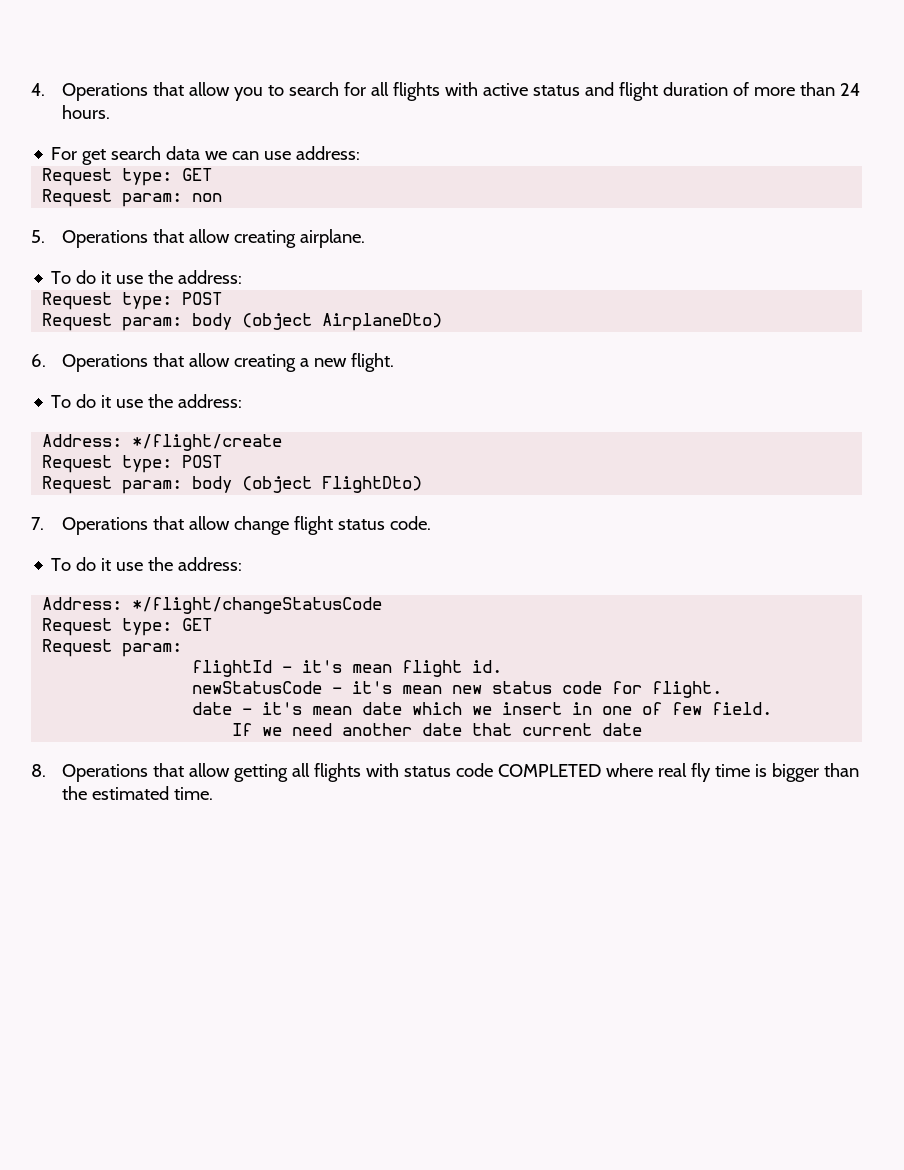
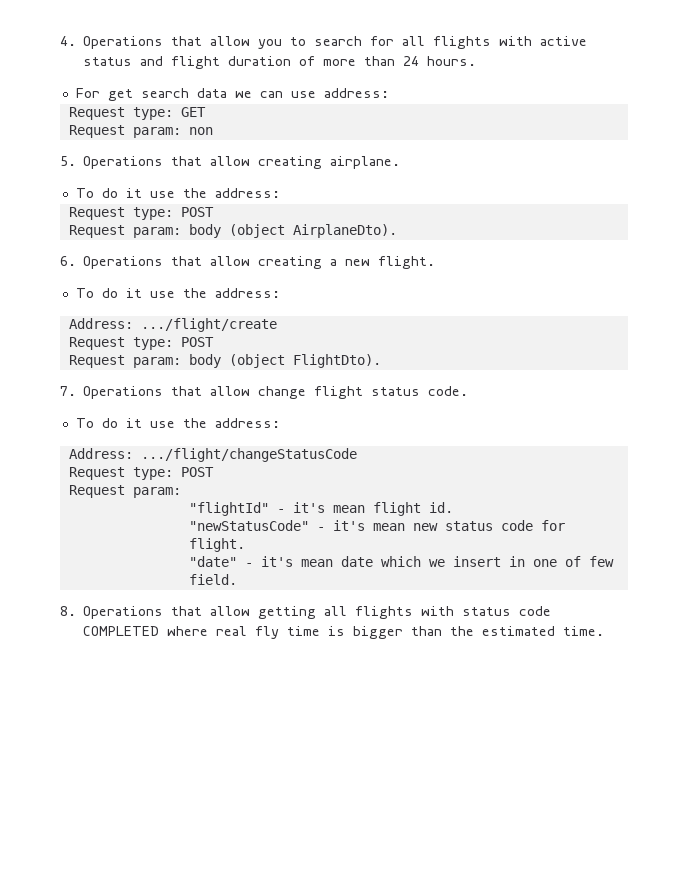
- Request param: body (object AirplaneDto)
+ Request param: body (object AirplaneDto).
- Address: */flight/create
+ Address: .../flight/create
  Request type: POST
- Request param: body (object FlightDto)
+ Request param: body (object FlightDto).
- Address: */flight/changeStatusCode
- Request type: GET
+ Address: .../flight/changeStatusCode
+ Request type: POST
- flightId - it's mean flight id.
+ "flightId" - it's mean flight id.
- newStatusCode - it's mean new status code for flight.
+ "newStatusCode" - it's mean new status code for flight.
- date - it's mean date which we insert in one of few field.
+ "date" - it's mean date which we insert in one of few field.
- If we need another date that current date

